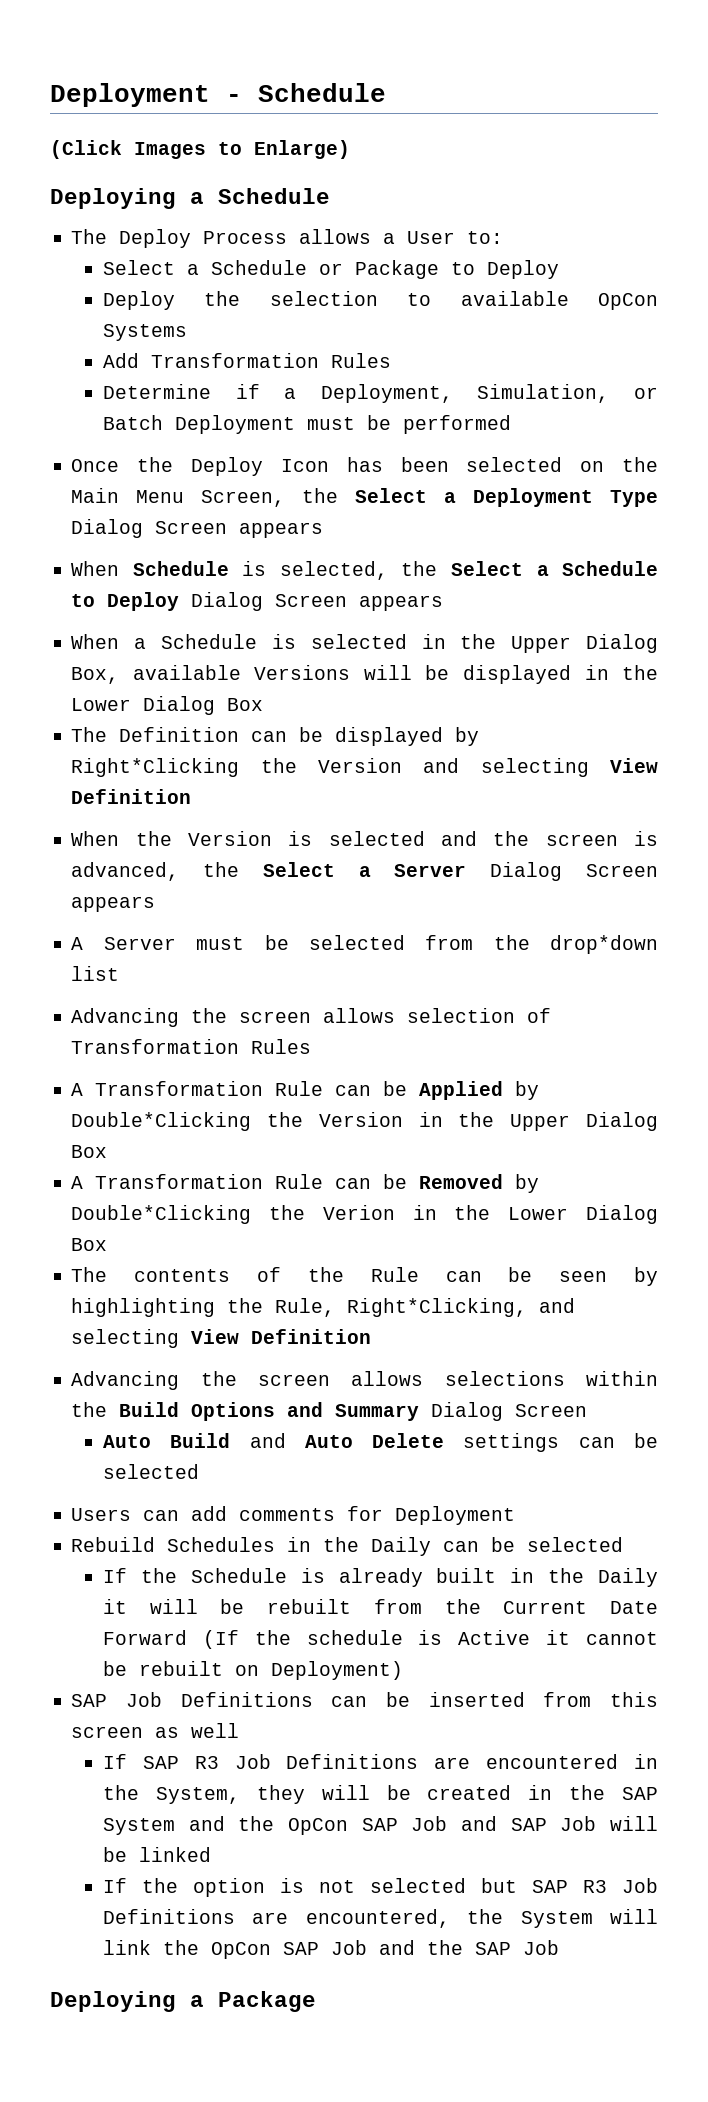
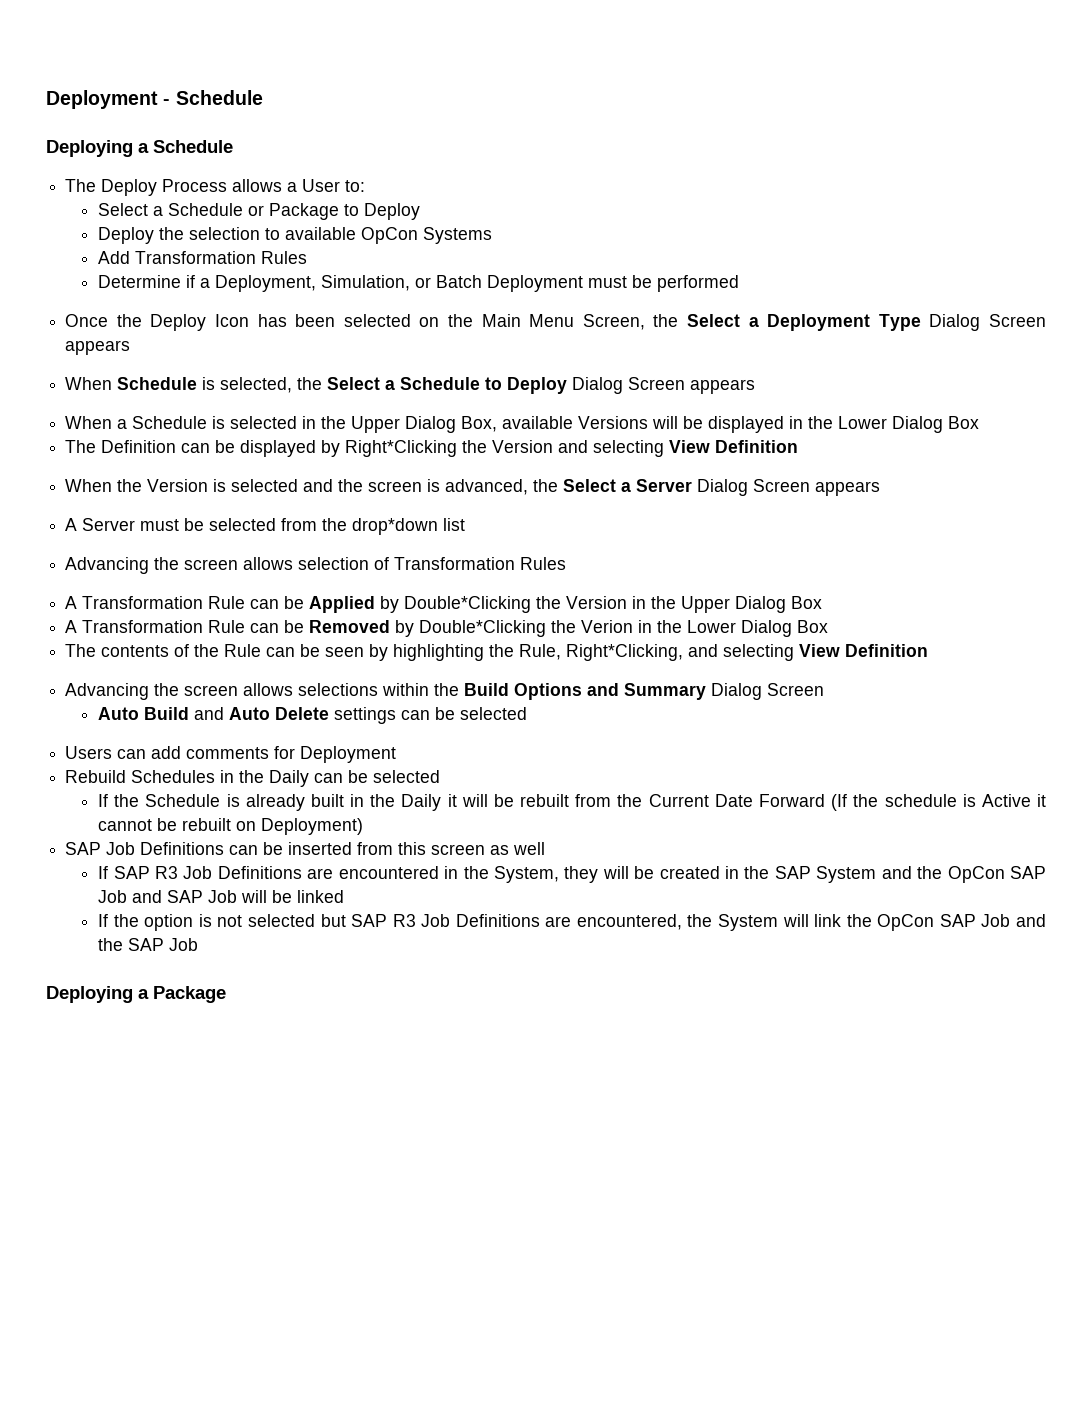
- (Click Images to Enlarge)

